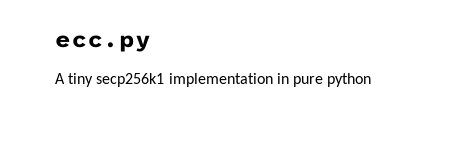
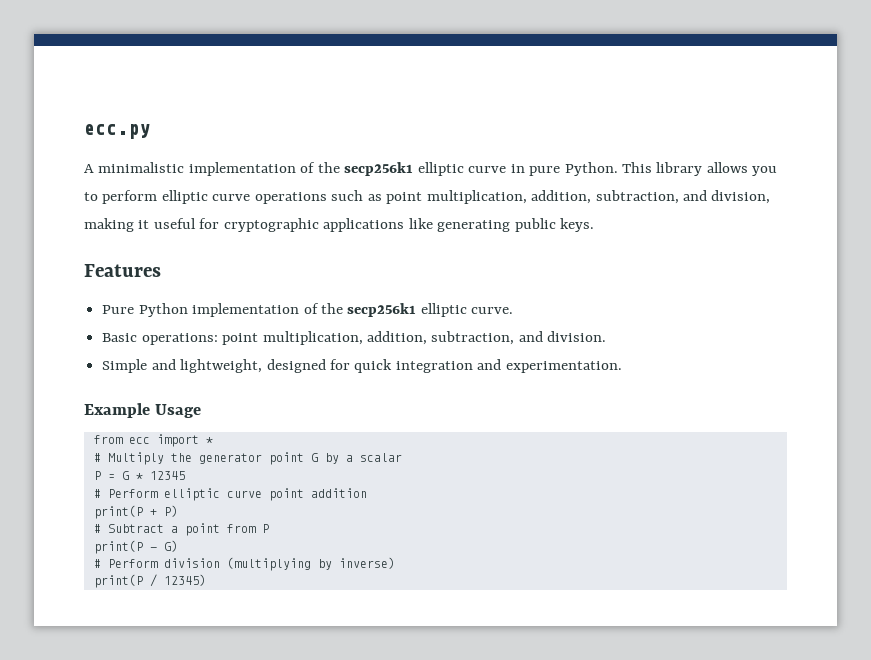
- A tiny secp256k1 implementation in pure python
+ A minimalistic implementation of the secp256k1 elliptic curve in pure Python. This library allows you to perform elliptic curve operations such as point multiplication, addition, subtraction, and division, making it useful for cryptographic applications like generating public keys.
+ Features
+ Pure Python implementation of the secp256k1 elliptic curve.
+ Basic operations: point multiplication, addition, subtraction, and division.
+ Simple and lightweight, designed for quick integration and experimentation.
+ Example Usage
+ from ecc import *
+ # Multiply the generator point G by a scalar
+ P = G * 12345
+ # Perform elliptic curve point addition
+ print(P + P)
+ # Subtract a point from P
+ print(P - G)
+ # Perform division (multiplying by inverse)
+ print(P / 12345)

